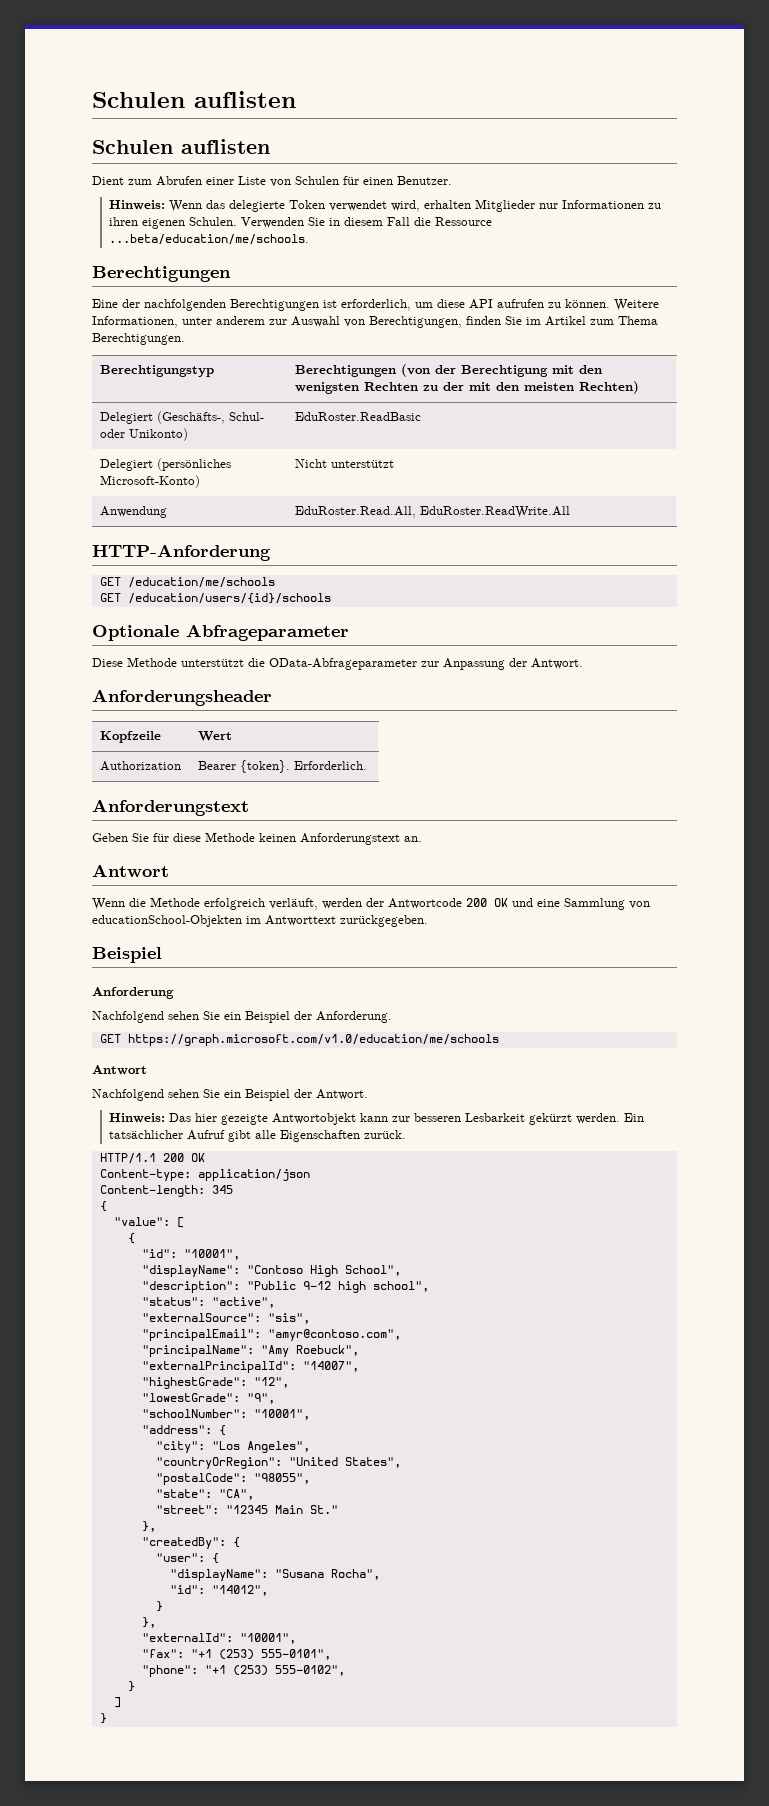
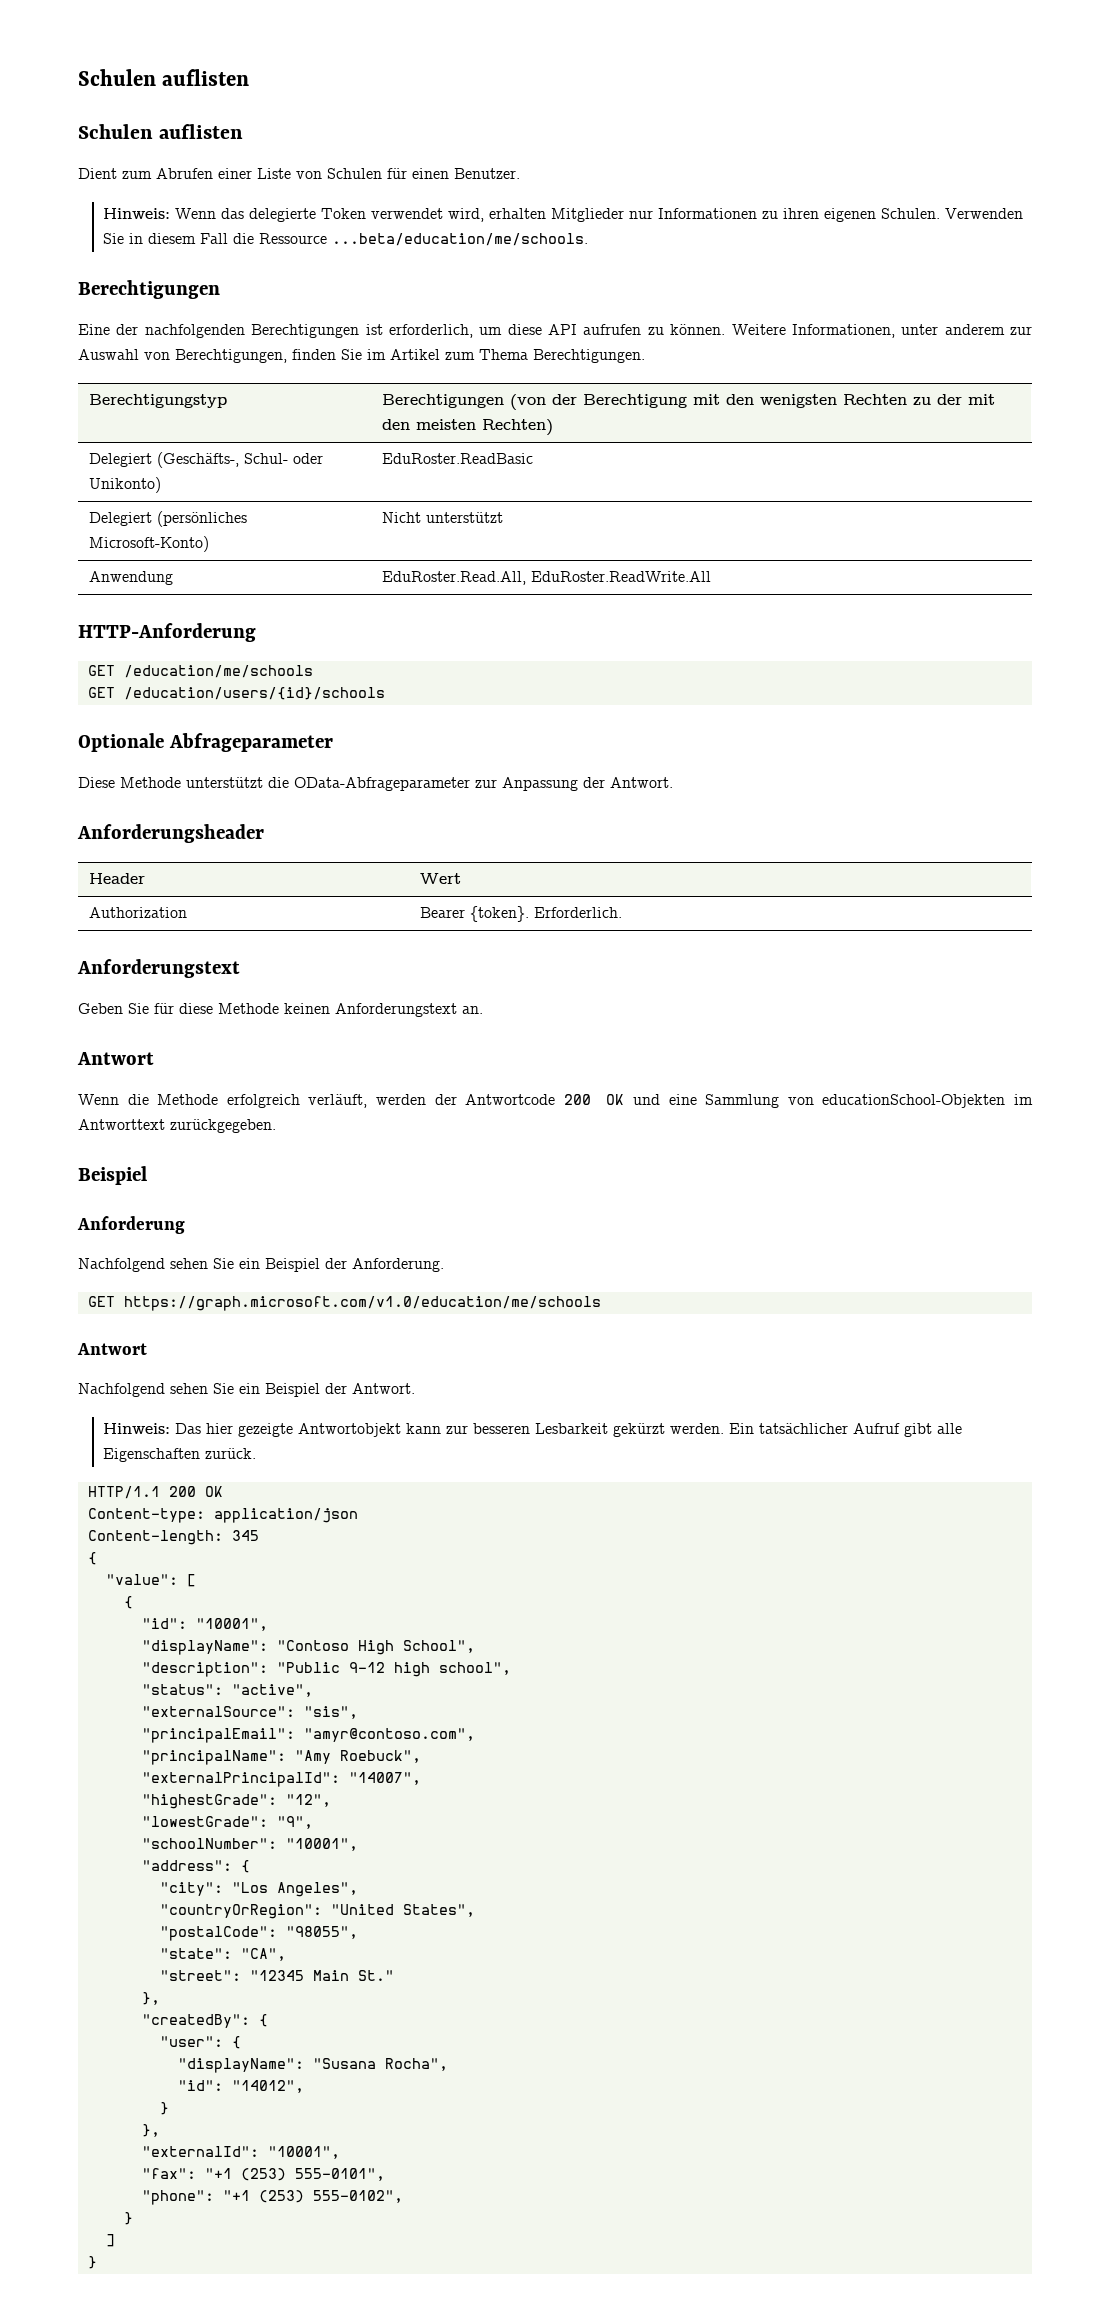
- Kopfzeile | Wert
+ Header | Wert

